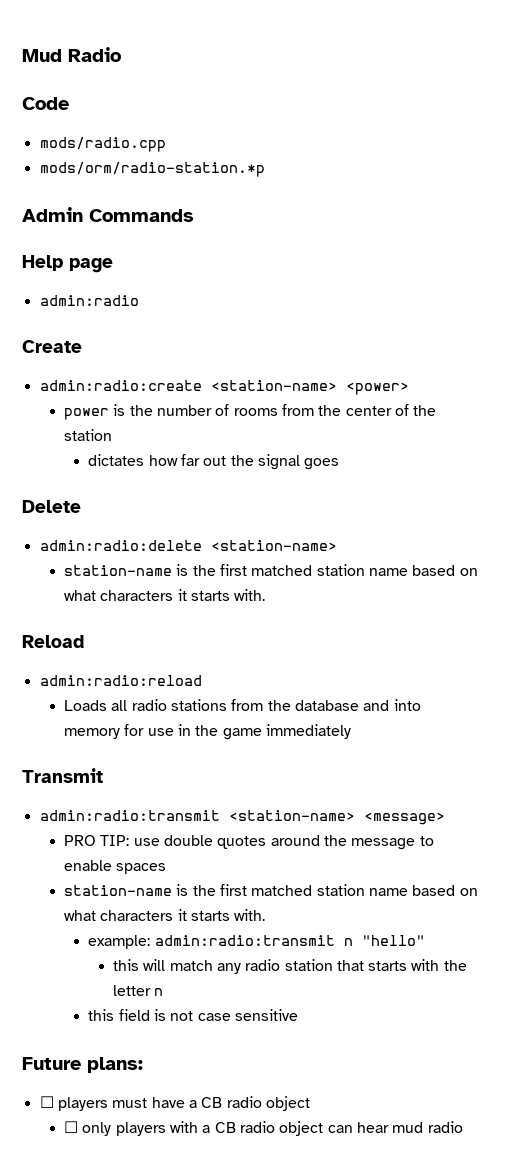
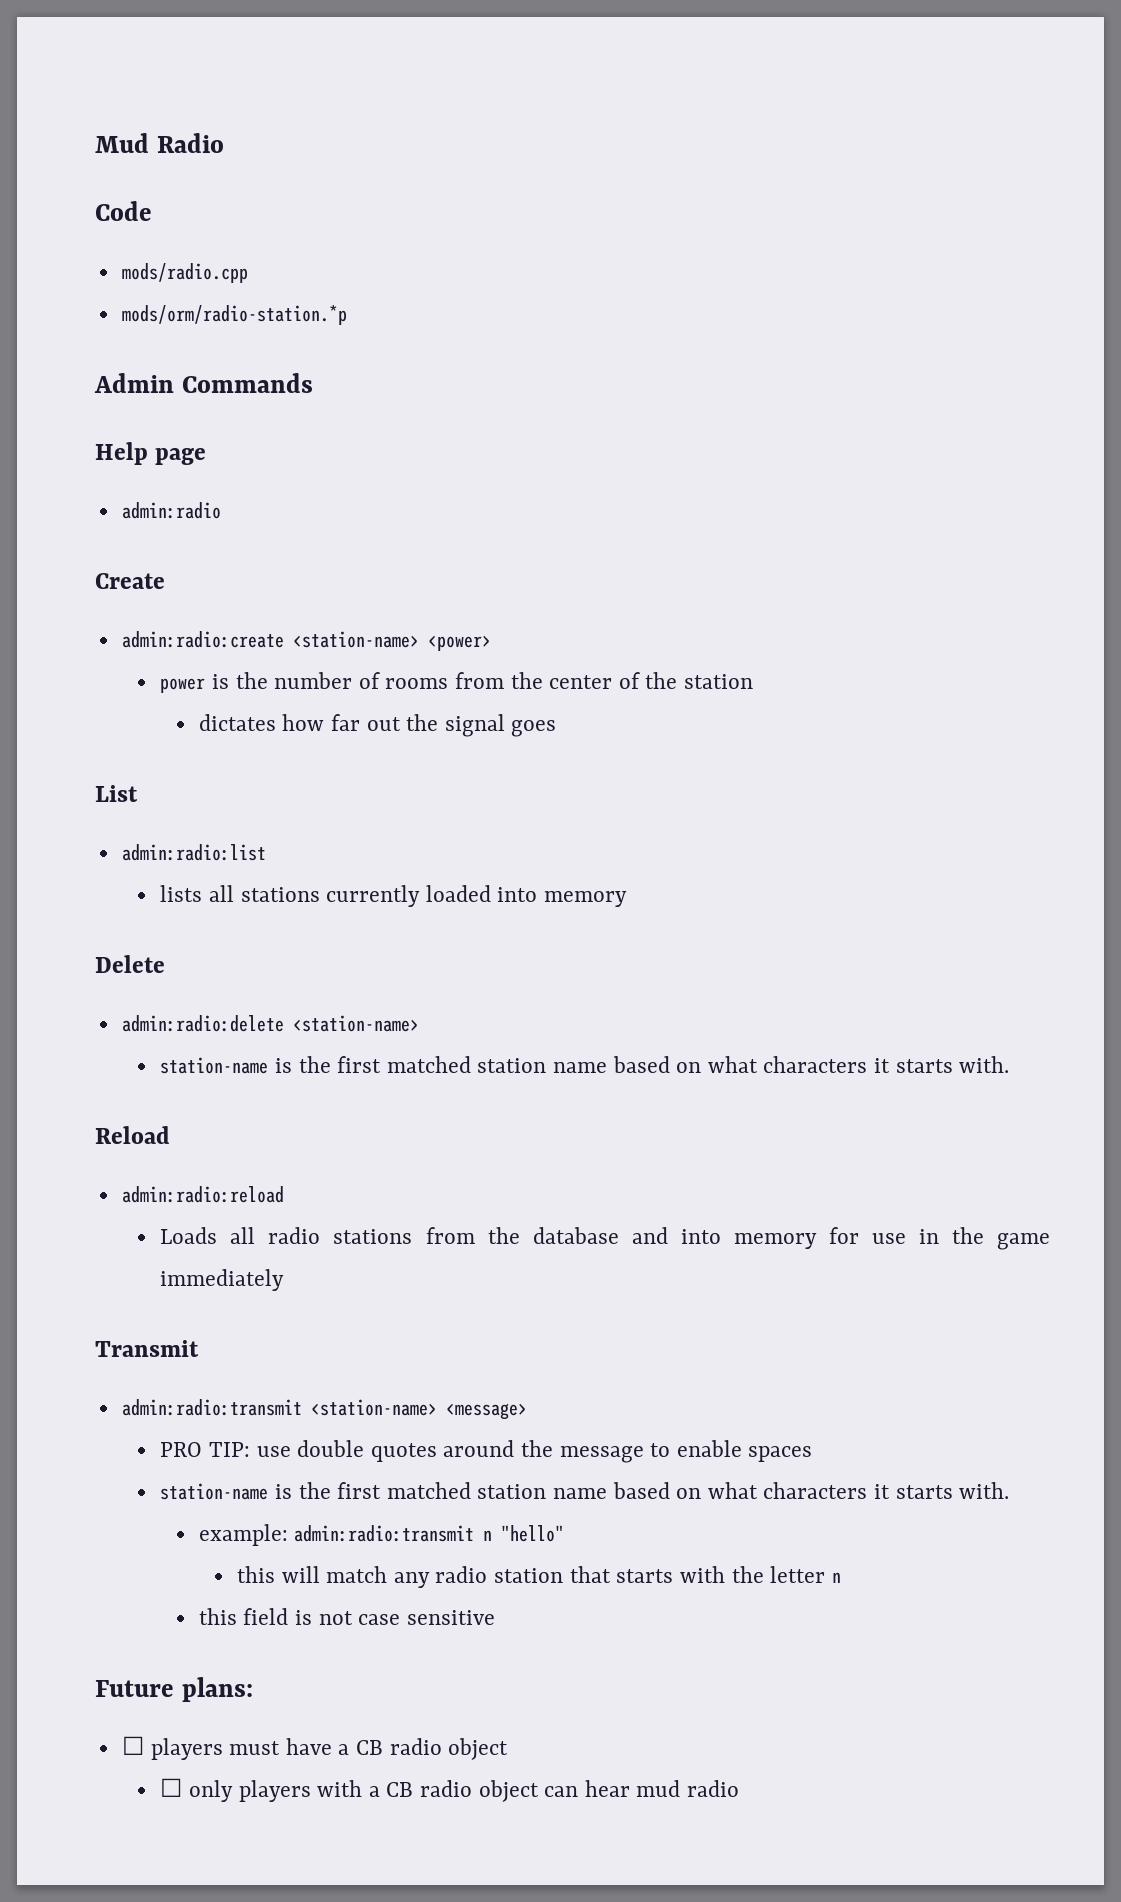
+ List
+ admin:radio:list
+ lists all stations currently loaded into memory

